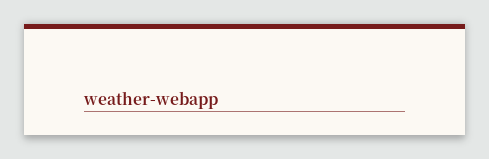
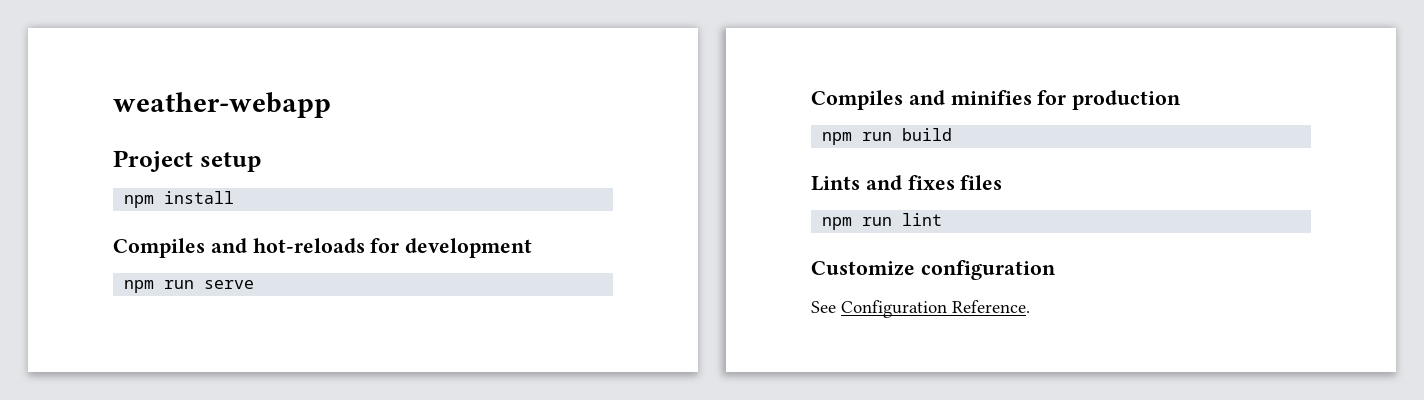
+ Project setup
+ npm install
+ Compiles and hot-reloads for development
+ npm run serve
+ Compiles and minifies for production
+ npm run build
+ Lints and fixes files
+ npm run lint
+ Customize configuration
+ See Configuration Reference.

